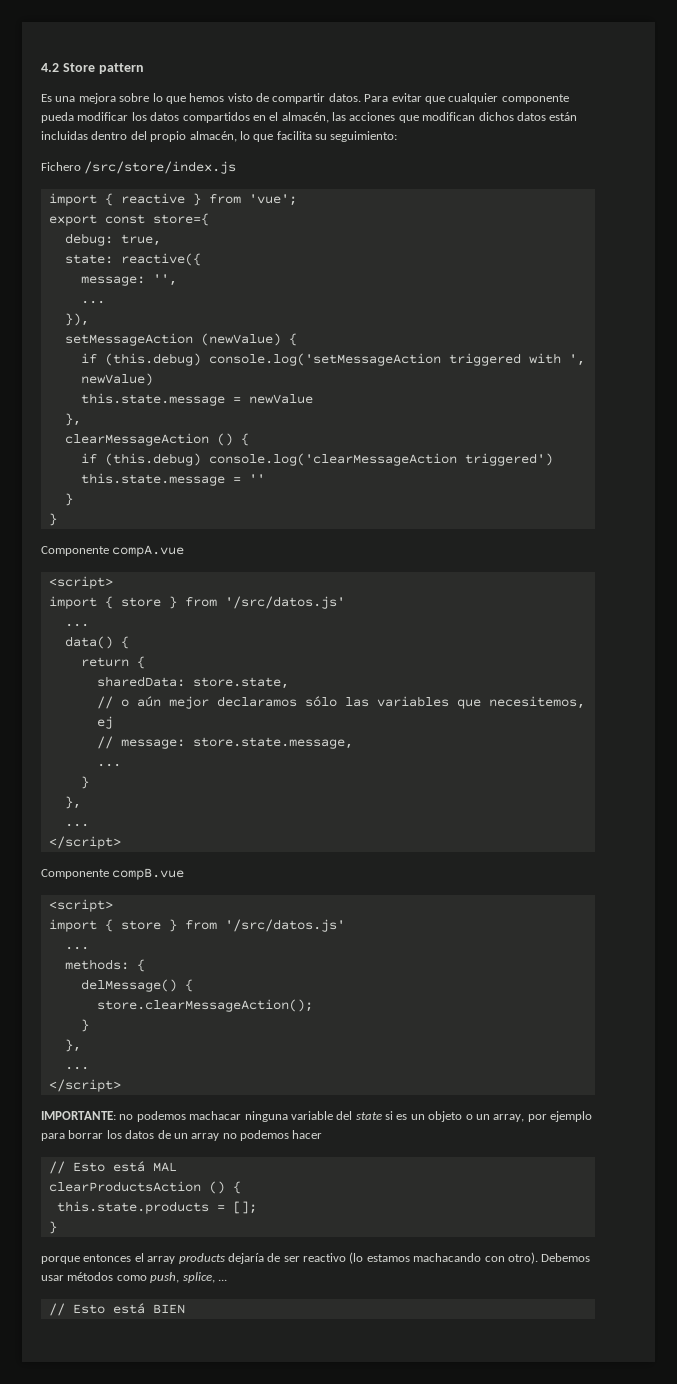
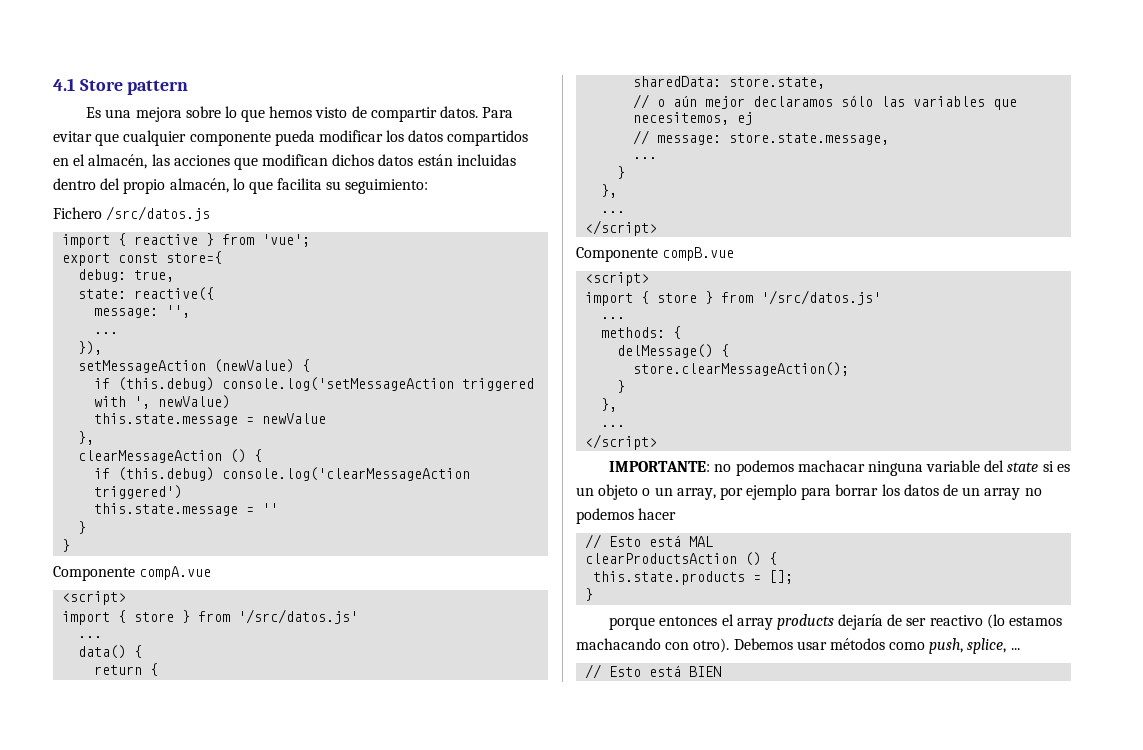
- 4.2 Store pattern
+ 4.1 Store pattern
- Fichero /src/store/index.js
+ Fichero /src/datos.js

